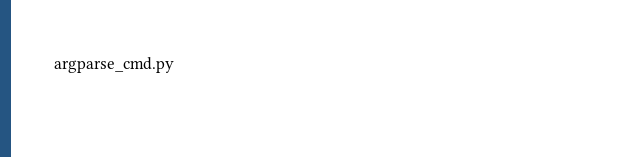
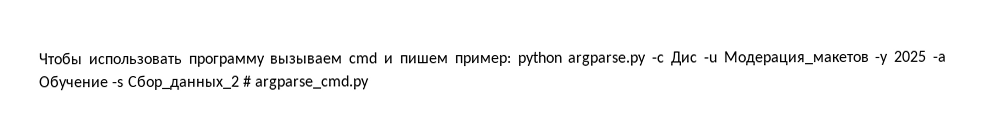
- argparse_cmd.py
+ Чтобы использовать программу вызываем cmd и пишем пример: python argparse.py -c Дис -u Модерация_макетов -y 2025 -a Обучение -s Сбор_данных_2 # argparse_cmd.py

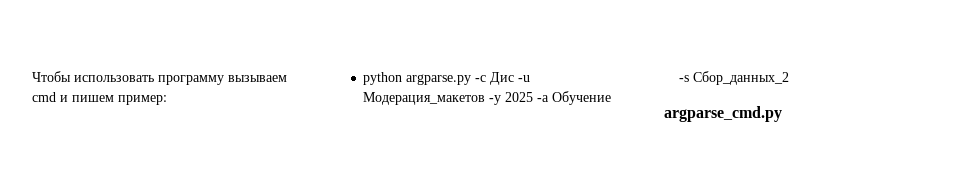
- Чтобы использовать программу вызываем cmd и пишем пример: python argparse.py -c Дис -u Модерация_макетов -y 2025 -a Обучение -s Сбор_данных_2 # argparse_cmd.py
+ Чтобы использовать программу вызываем cmd и пишем пример:
+ python argparse.py -c Дис -u Модерация_макетов -y 2025 -a Обучение -s Сбор_данных_2
+ argparse_cmd.py

